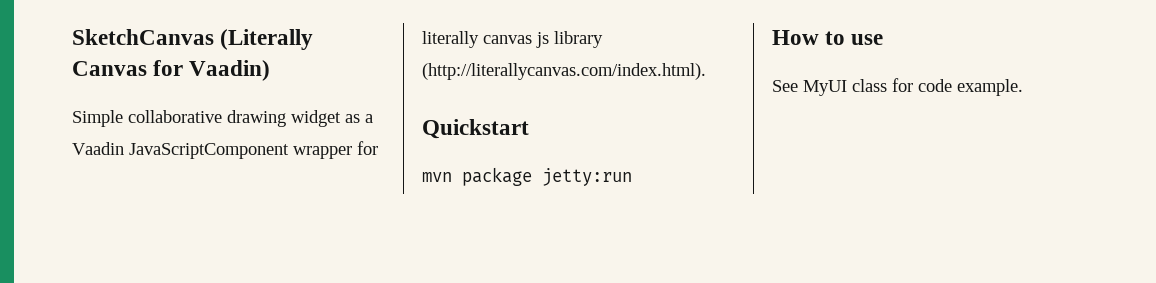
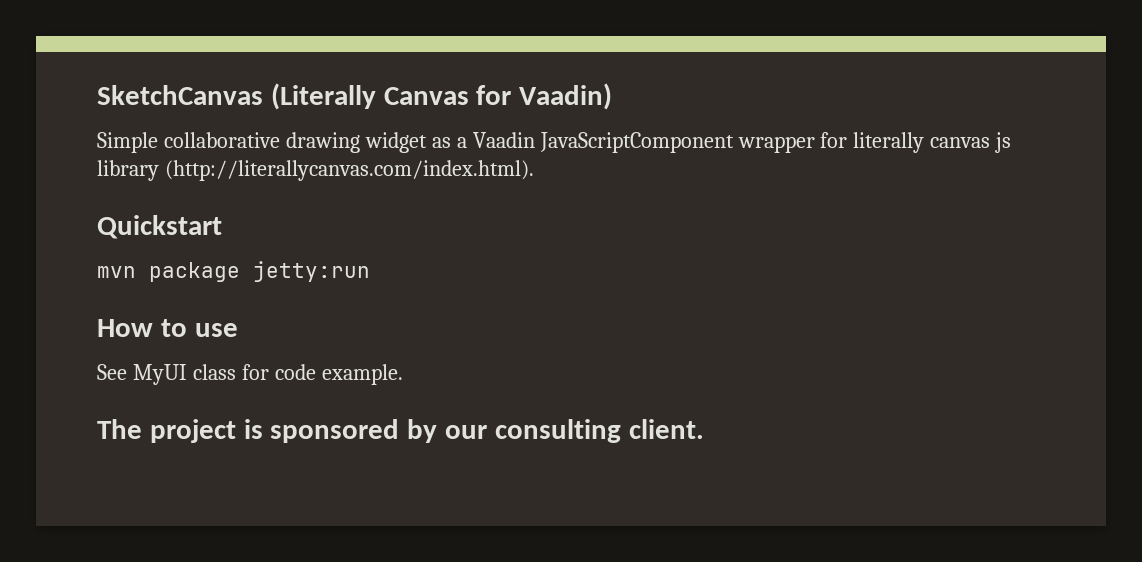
+ The project is sponsored by our consulting client.

